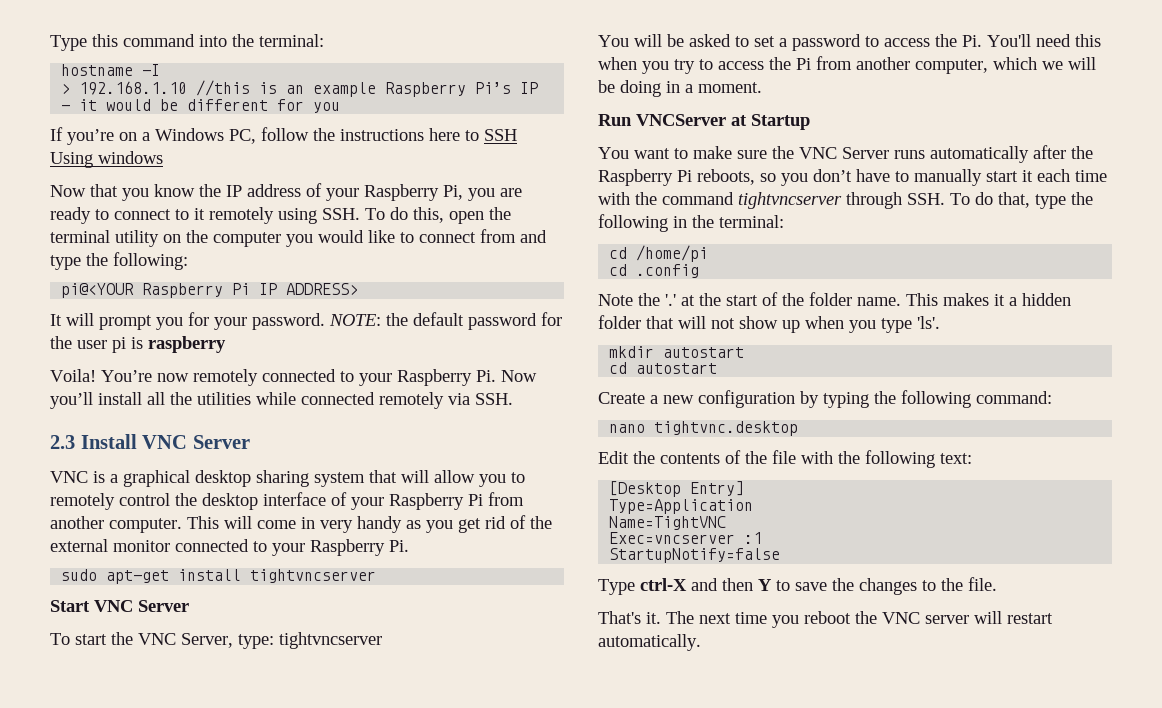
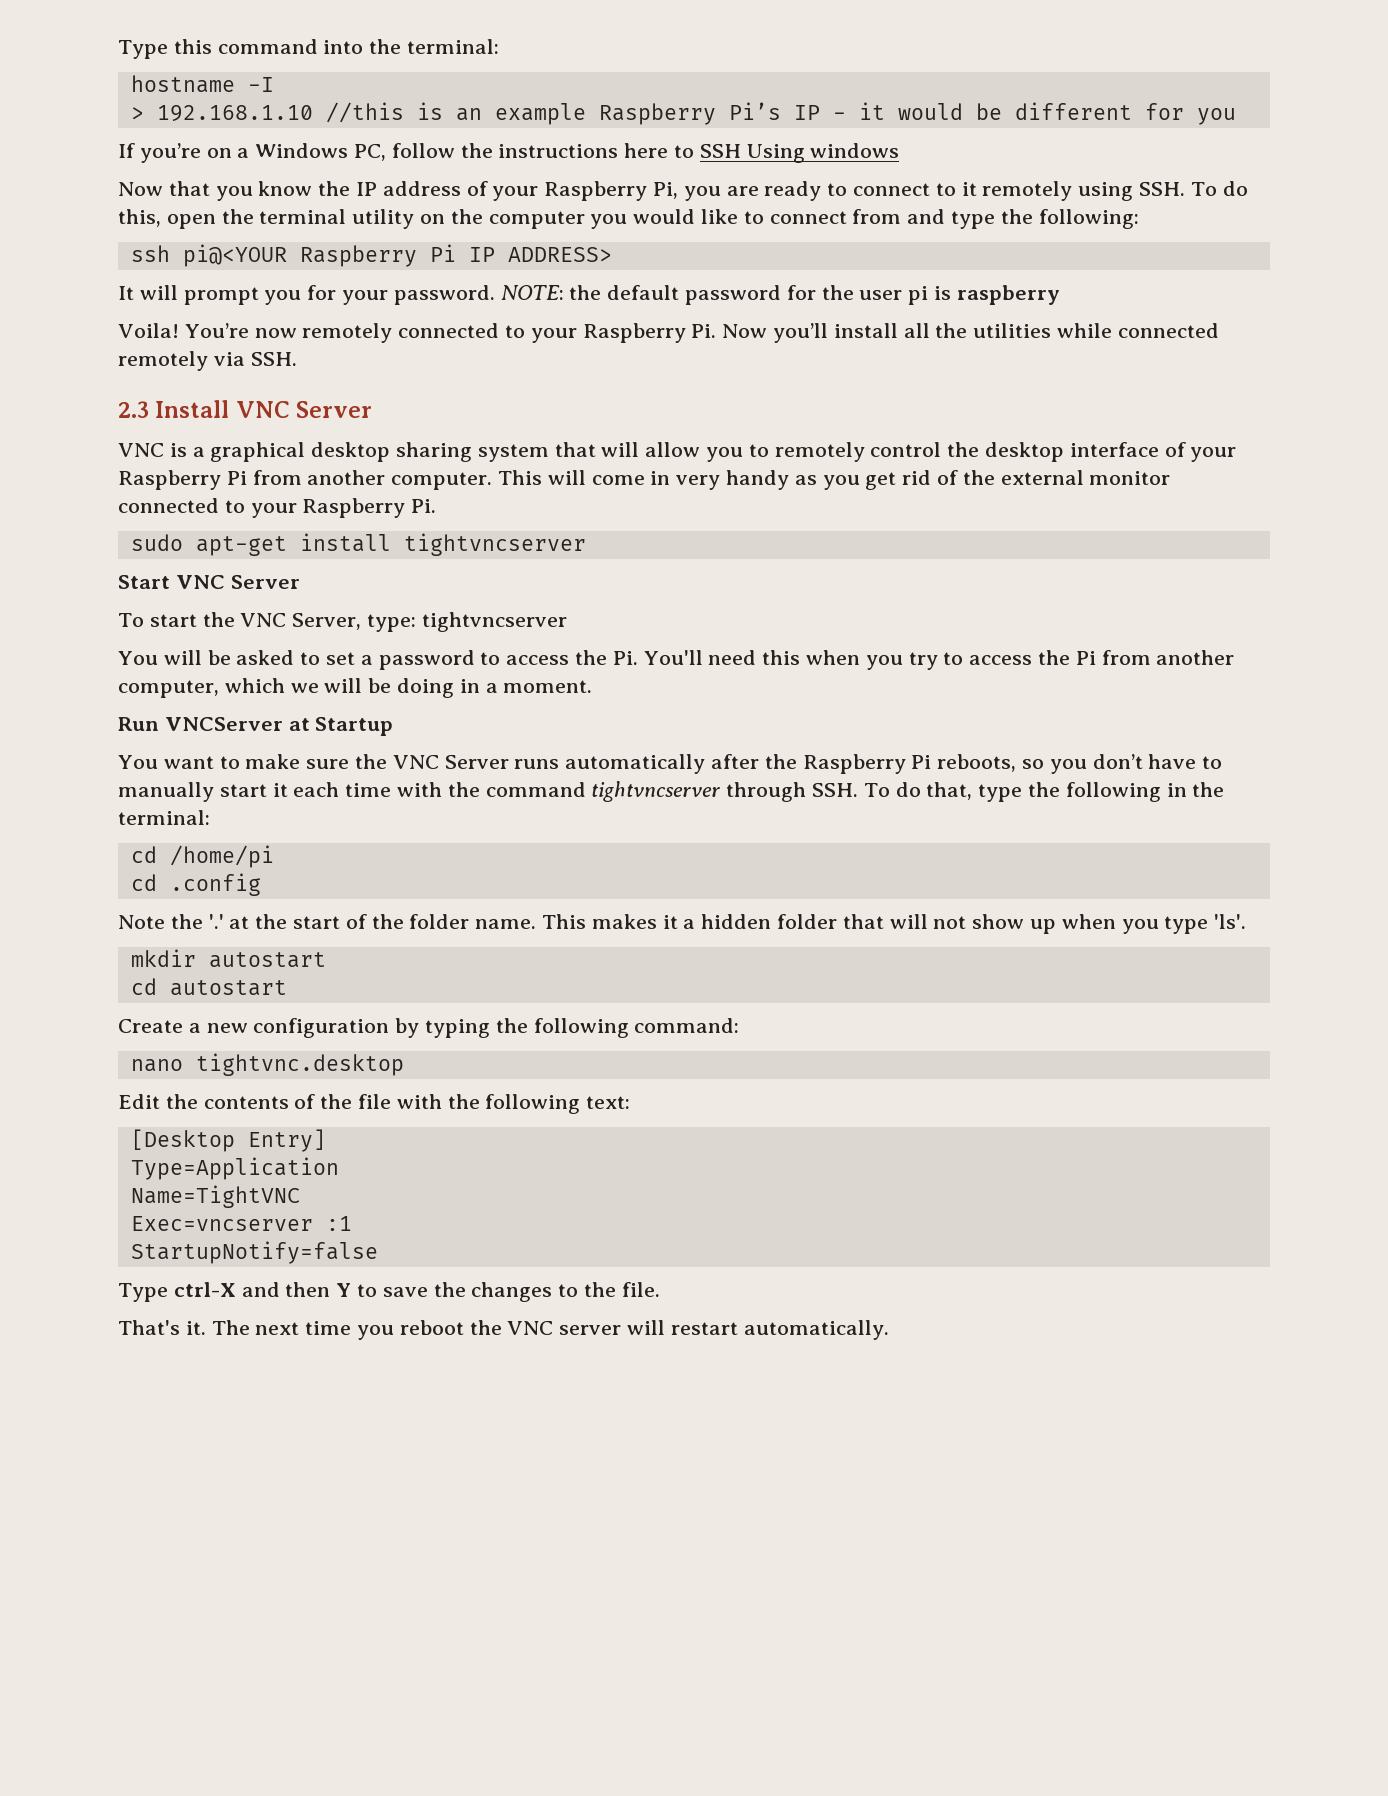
- pi@<YOUR Raspberry Pi IP ADDRESS>
+ ssh pi@<YOUR Raspberry Pi IP ADDRESS>

